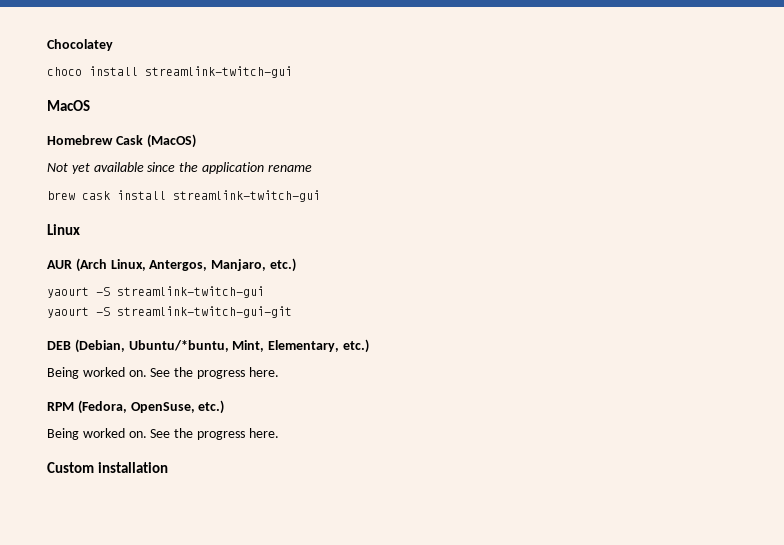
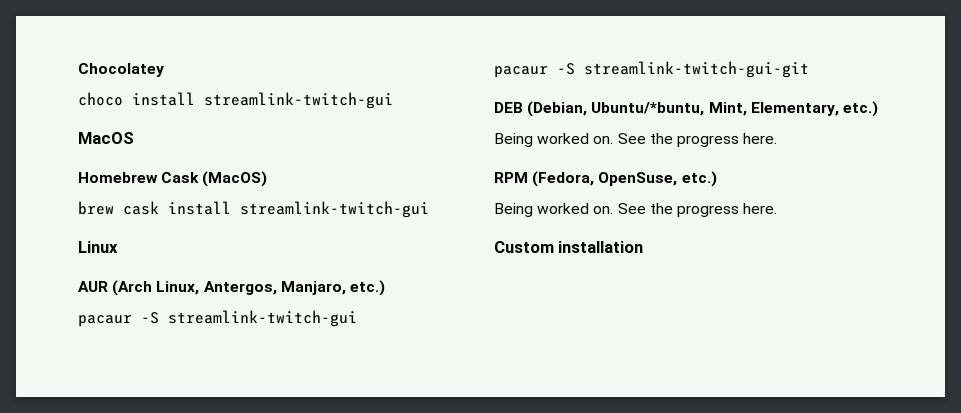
- Not yet available since the application rename
- yaourt -S streamlink-twitch-gui
+ pacaur -S streamlink-twitch-gui
- yaourt -S streamlink-twitch-gui-git
+ pacaur -S streamlink-twitch-gui-git

